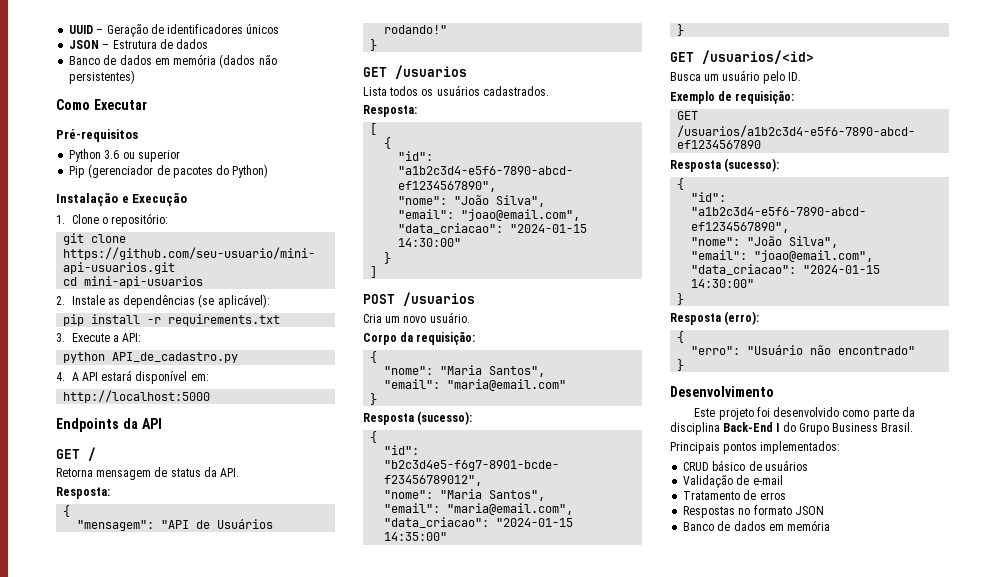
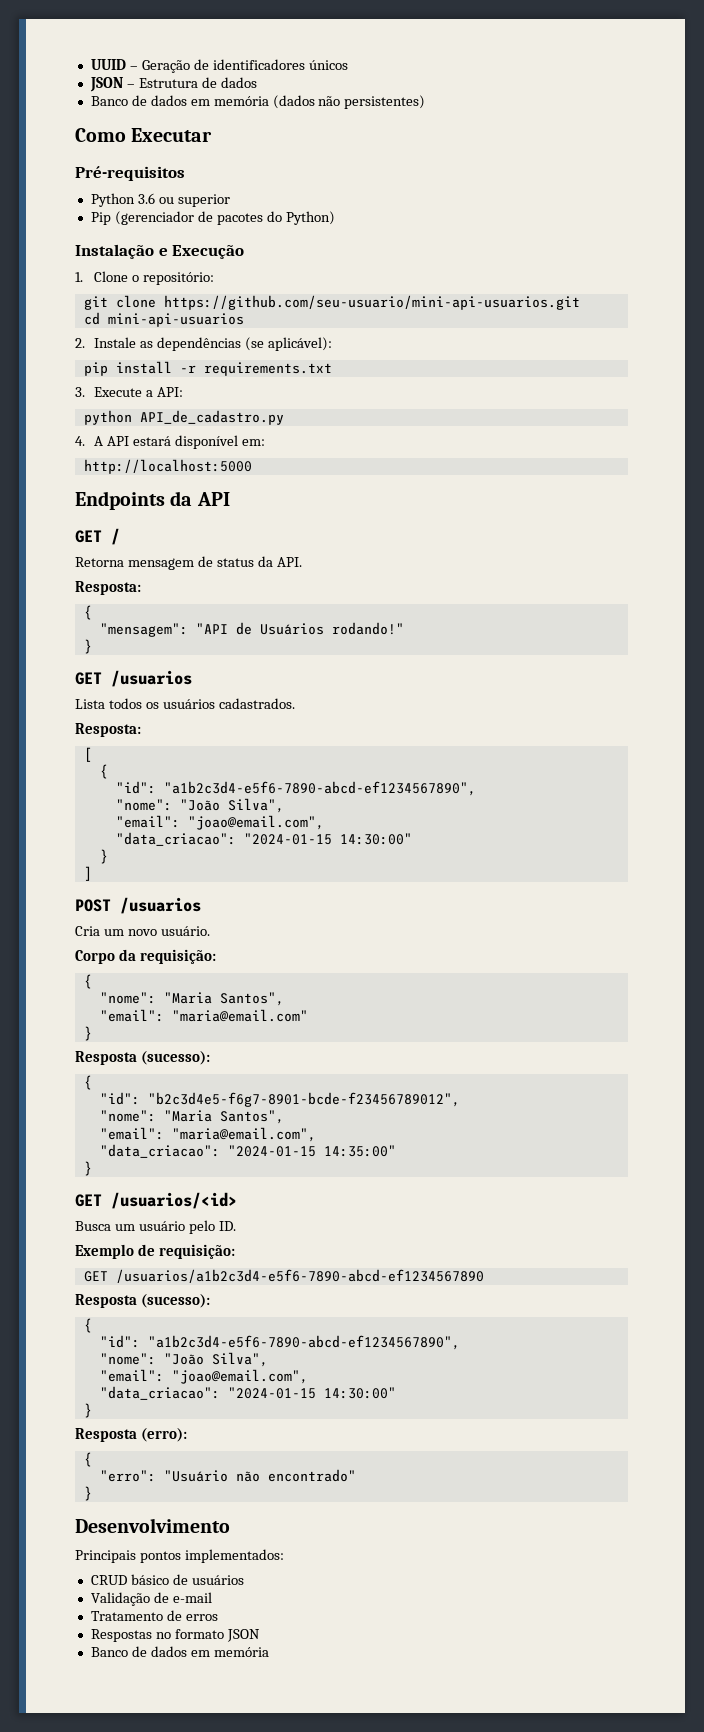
- Este projeto foi desenvolvido como parte da disciplina Back-End I do Grupo Business Brasil.

